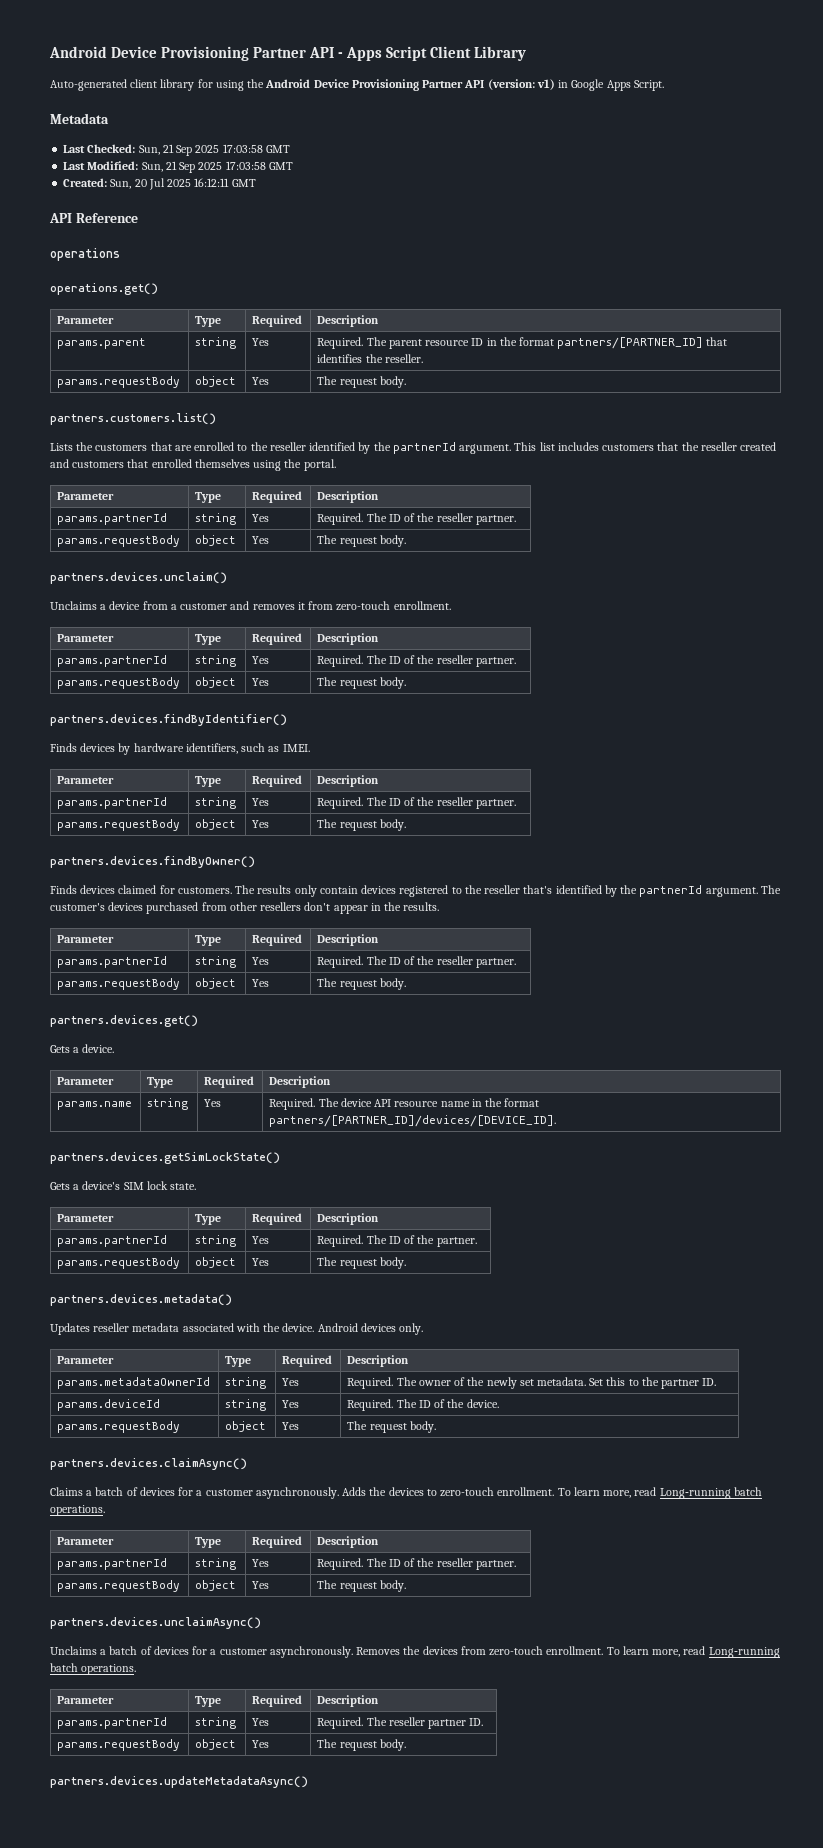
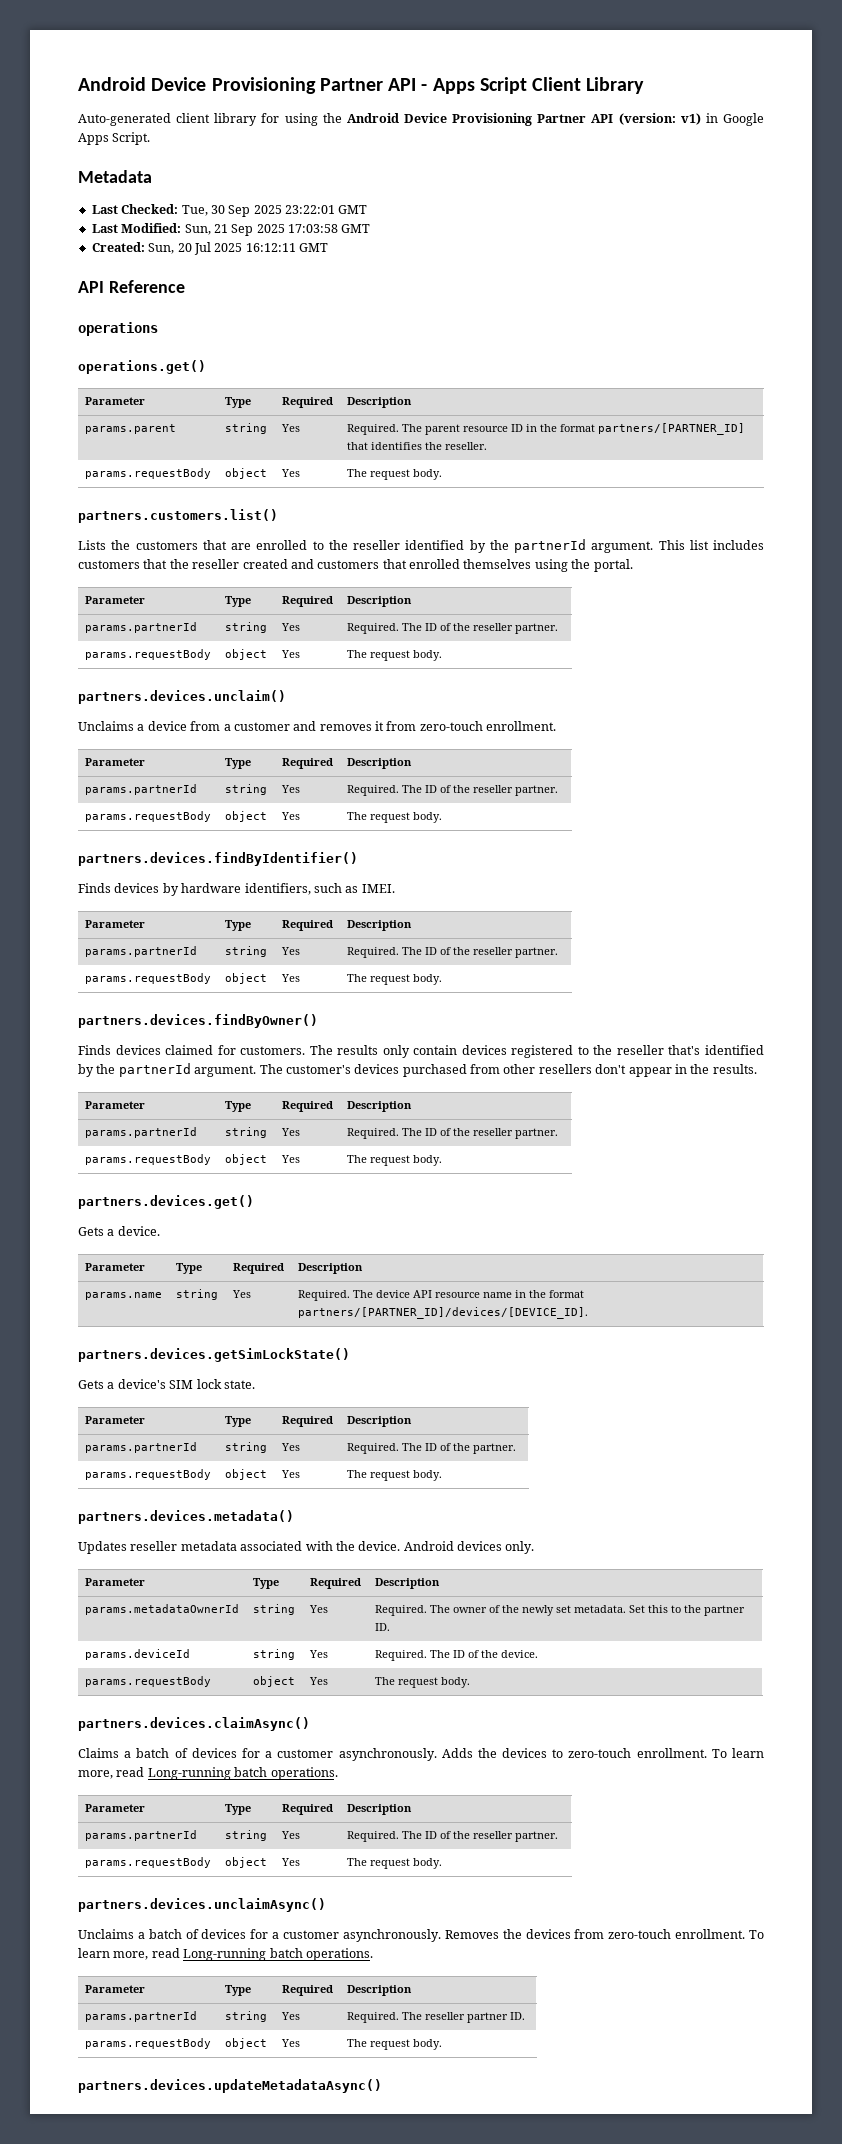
- Last Checked: Sun, 21 Sep 2025 17:03:58 GMT
+ Last Checked: Tue, 30 Sep 2025 23:22:01 GMT

